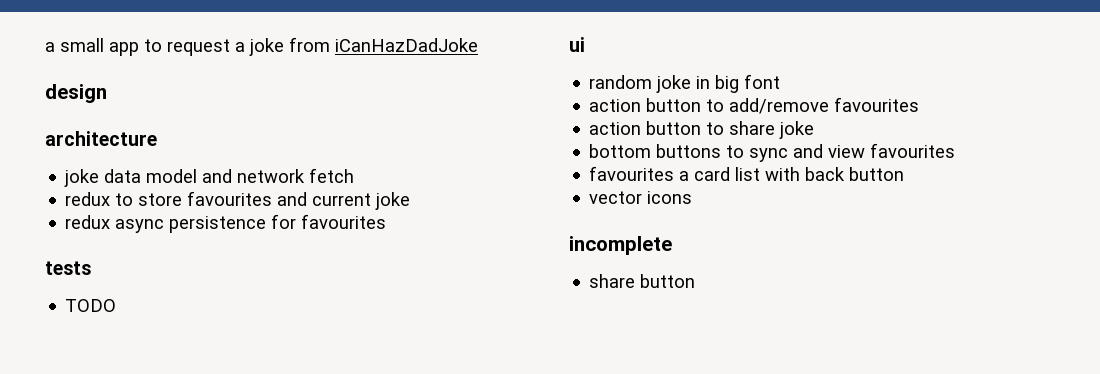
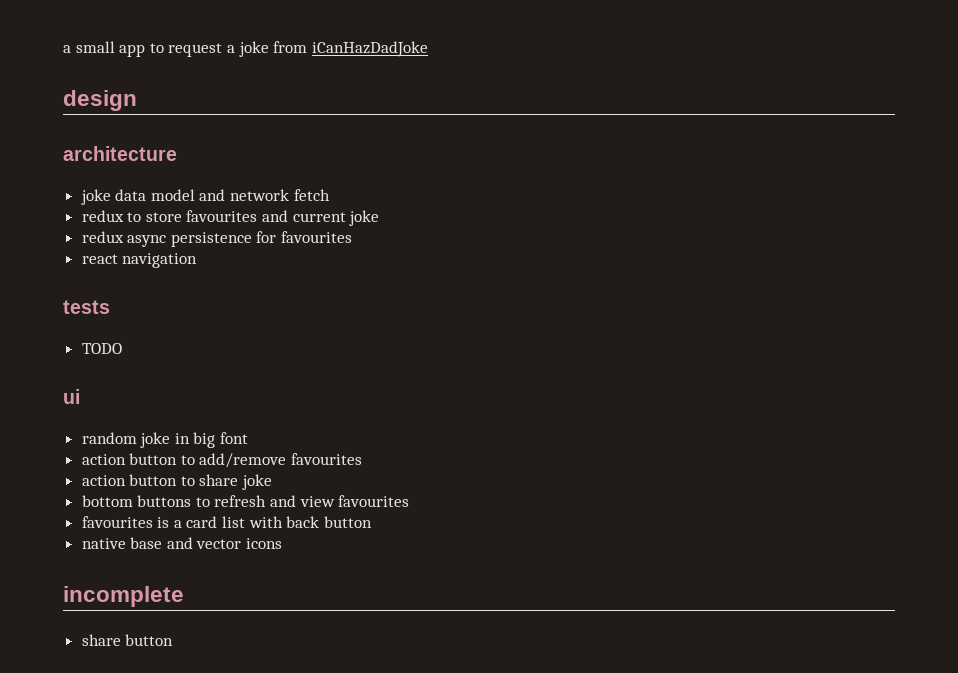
+ react navigation
- bottom buttons to sync and view favourites
+ bottom buttons to refresh and view favourites
- favourites a card list with back button
+ favourites is a card list with back button
- vector icons
+ native base and vector icons

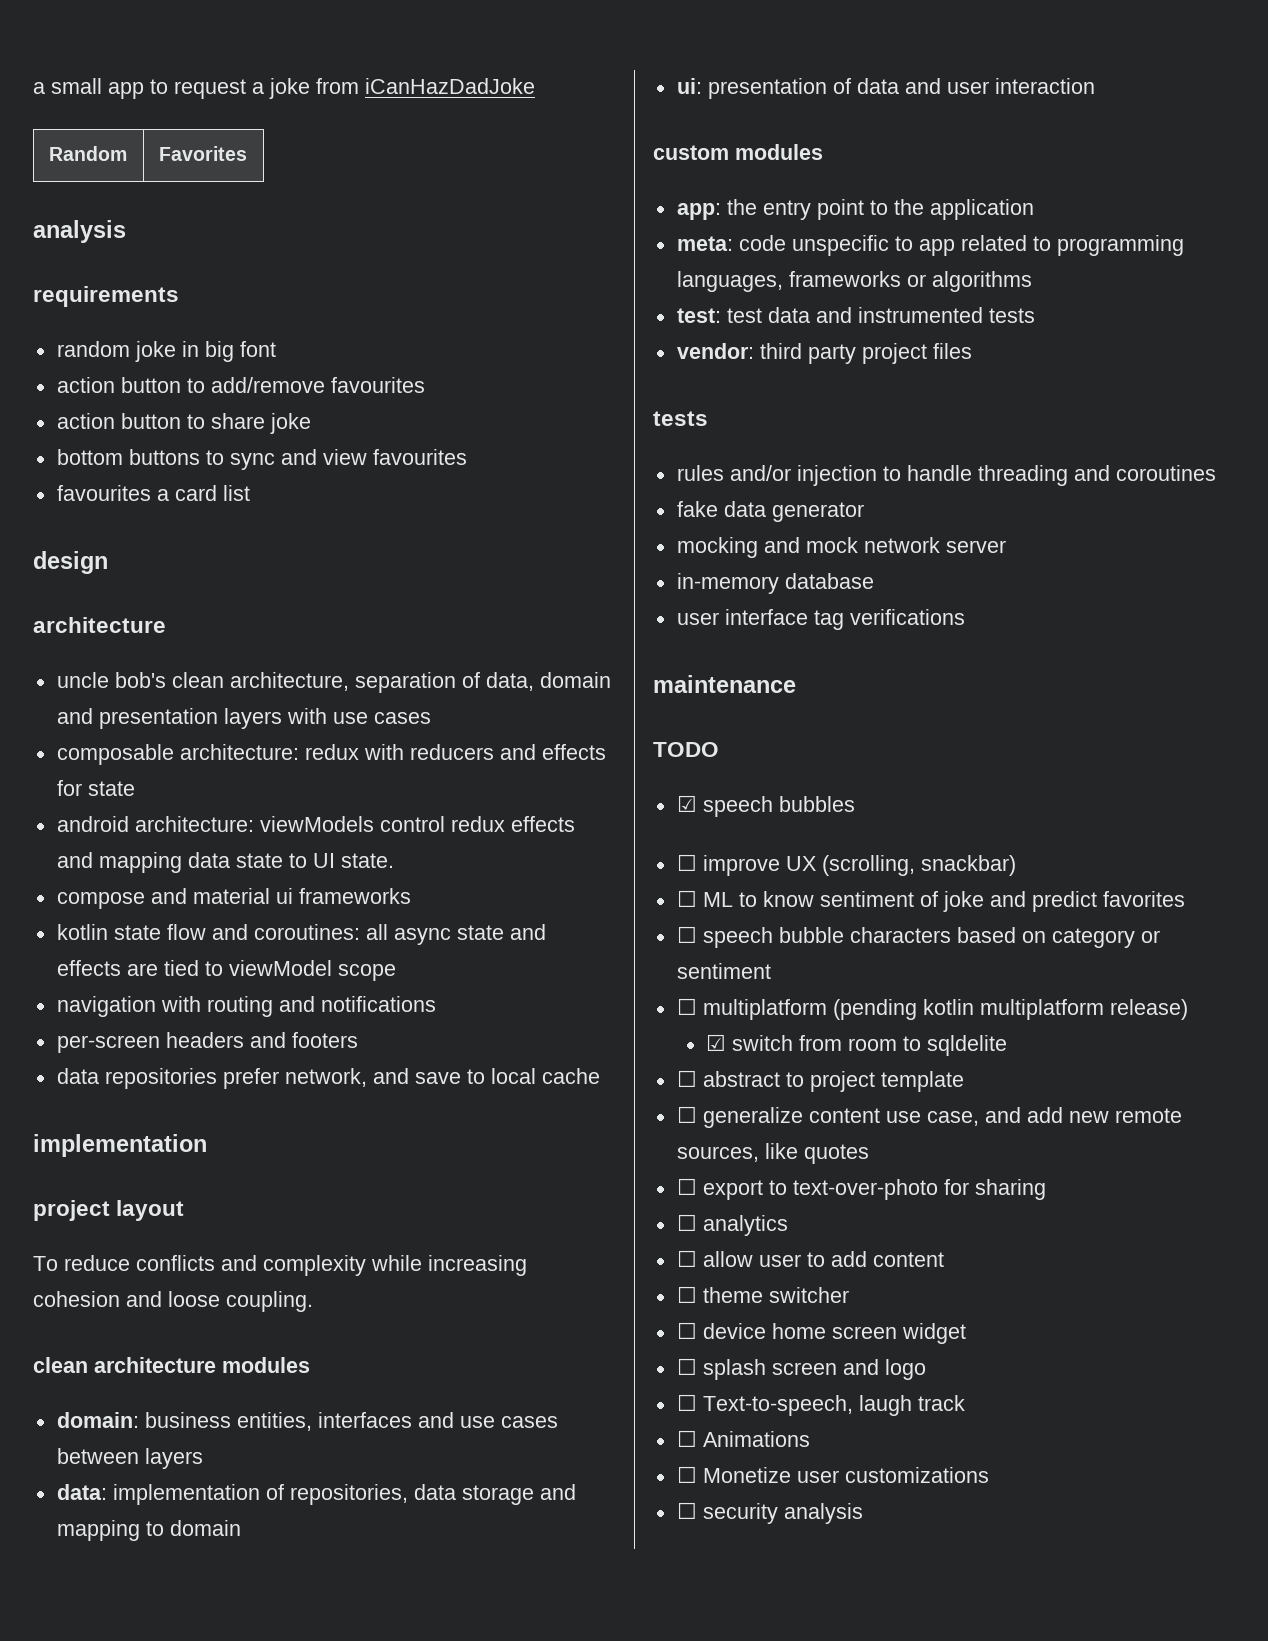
- design
- architecture
- joke data model and network fetch
- redux to store favourites and current joke
- redux async persistence for favourites
- react navigation
- tests
- TODO
- ui
+ Random | Favorites
+ analysis
+ requirements
- bottom buttons to refresh and view favourites
+ bottom buttons to sync and view favourites
- favourites is a card list with back button
- native base and vector icons
- incomplete
- share button
+ favourites a card list
+ design
+ architecture
+ uncle bob's clean architecture, separation of data, domain and presentation layers with use cases
+ composable architecture: redux with reducers and effects for state
+ android architecture: viewModels control redux effects and mapping data state to UI state.
+ compose and material ui frameworks
+ kotlin state flow and coroutines: all async state and effects are tied to viewModel scope
+ navigation with routing and notifications
+ per-screen headers and footers
+ data repositories prefer network, and save to local cache
+ implementation
+ project layout
+ To reduce conflicts and complexity while increasing cohesion and loose coupling.
+ clean architecture modules
+ domain: business entities, interfaces and use cases between layers
+ data: implementation of repositories, data storage and mapping to domain
+ ui: presentation of data and user interaction
+ custom modules
+ app: the entry point to the application
+ meta: code unspecific to app related to programming languages, frameworks or algorithms
+ test: test data and instrumented tests
+ vendor: third party project files
+ tests
+ rules and/or injection to handle threading and coroutines
+ fake data generator
+ mocking and mock network server
+ in-memory database
+ user interface tag verifications
+ maintenance
+ TODO
+ ☑ speech bubbles
+ ☐ improve UX (scrolling, snackbar)
+ ☐ ML to know sentiment of joke and predict favorites
+ ☐ speech bubble characters based on category or sentiment
+ ☐ multiplatform (pending kotlin multiplatform release)
+ ☑ switch from room to sqldelite
+ ☐ abstract to project template
+ ☐ generalize content use case, and add new remote sources, like quotes
+ ☐ export to text-over-photo for sharing
+ ☐ analytics
+ ☐ allow user to add content
+ ☐ theme switcher
+ ☐ device home screen widget
+ ☐ splash screen and logo
+ ☐ Text-to-speech, laugh track
+ ☐ Animations
+ ☐ Monetize user customizations
+ ☐ security analysis

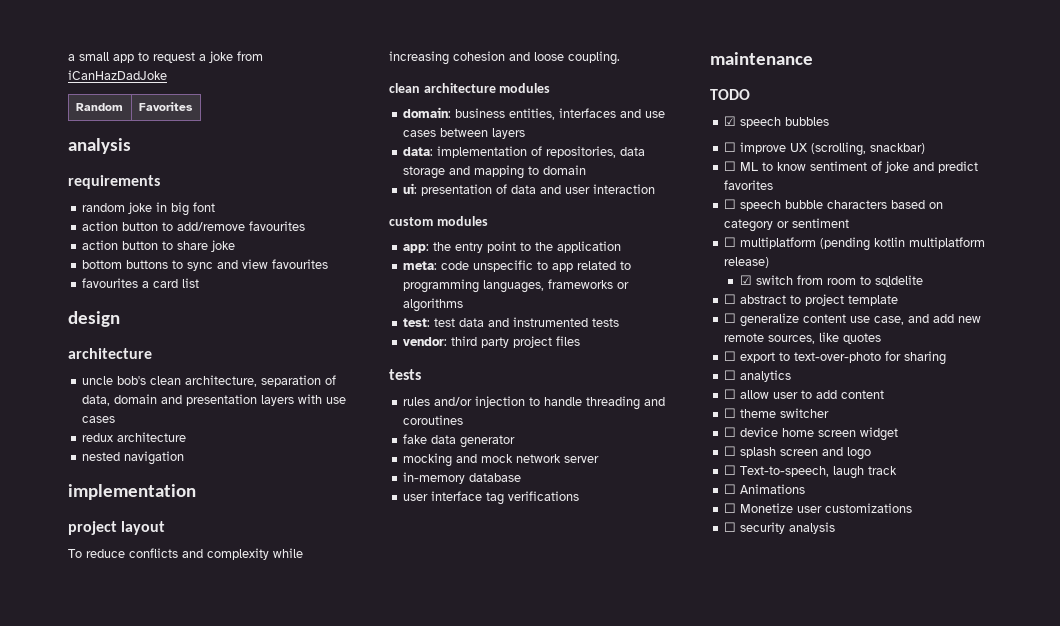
- composable architecture: redux with reducers and effects for state
- android architecture: viewModels control redux effects and mapping data state to UI state.
- compose and material ui frameworks
- kotlin state flow and coroutines: all async state and effects are tied to viewModel scope
- navigation with routing and notifications
- per-screen headers and footers
- data repositories prefer network, and save to local cache
+ redux architecture
+ nested navigation

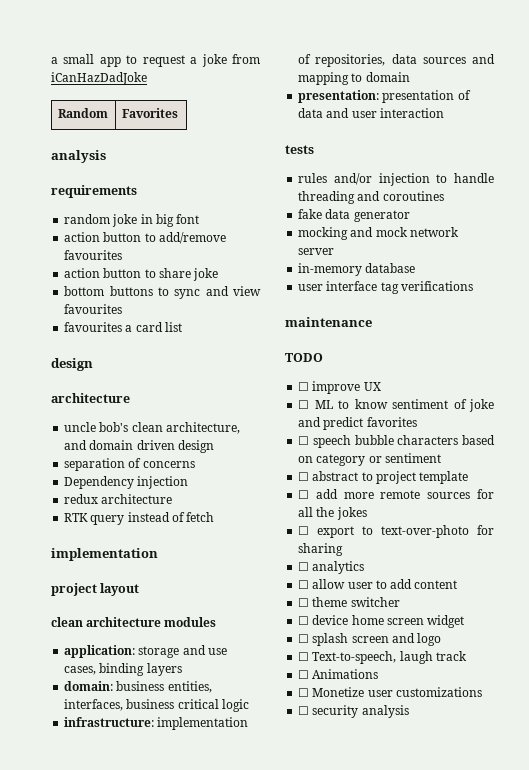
- uncle bob's clean architecture, separation of data, domain and presentation layers with use cases
+ uncle bob's clean architecture, and domain driven design
+ separation of concerns
+ Dependency injection
  redux architecture
- nested navigation
+ RTK query instead of fetch
  implementation
  project layout
- To reduce conflicts and complexity while increasing cohesion and loose coupling.
  clean architecture modules
- domain: business entities, interfaces and use cases between layers
- data: implementation of repositories, data storage and mapping to domain
+ application: storage and use cases, binding layers
+ domain: business entities, interfaces, business critical logic
+ infrastructure: implementation of repositories, data sources and mapping to domain
- ui: presentation of data and user interaction
+ presentation: presentation of data and user interaction
- custom modules
- app: the entry point to the application
- meta: code unspecific to app related to programming languages, frameworks or algorithms
- test: test data and instrumented tests
- vendor: third party project files
- ☑ speech bubbles
- ☐ improve UX (scrolling, snackbar)
+ ☐ improve UX
- ☐ multiplatform (pending kotlin multiplatform release)
- ☑ switch from room to sqldelite
- ☐ generalize content use case, and add new remote sources, like quotes
+ ☐ add more remote sources for all the jokes

